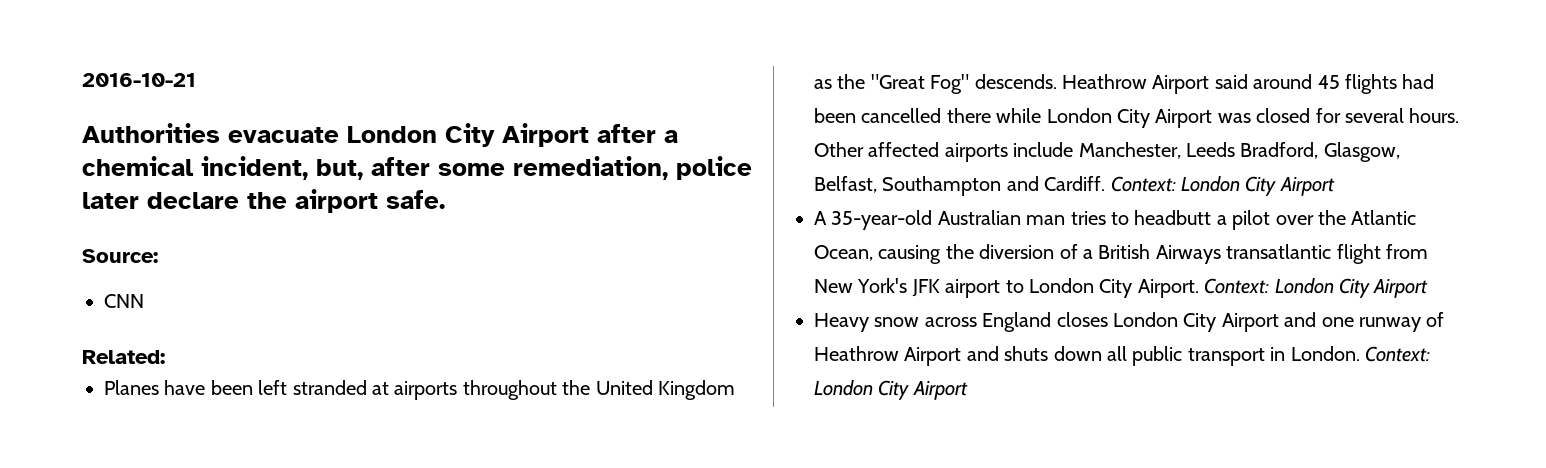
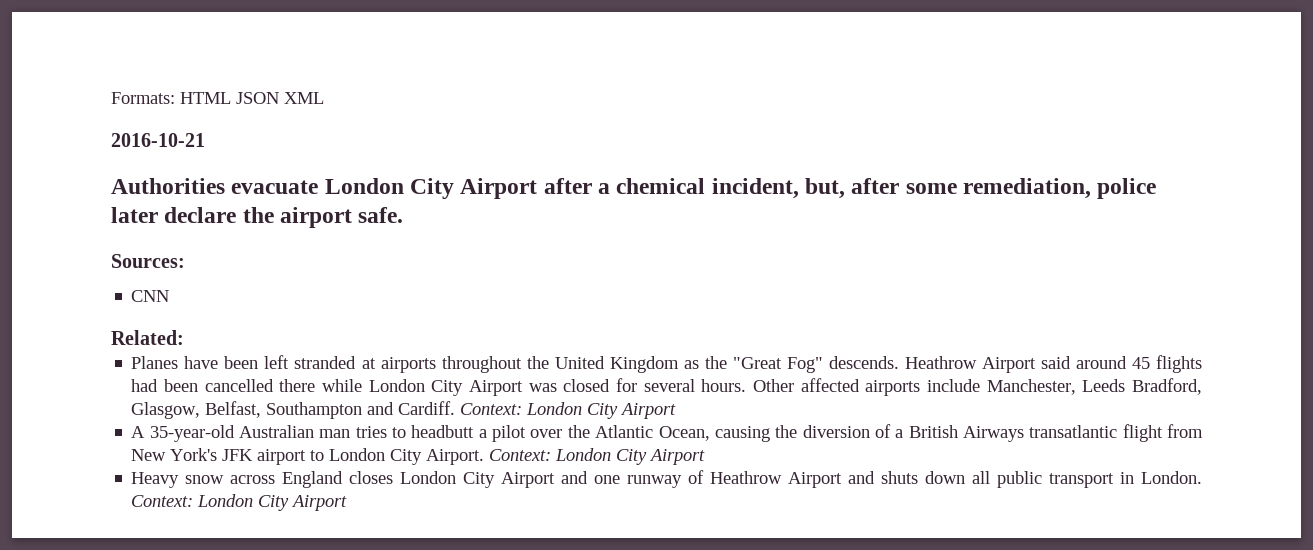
+ Formats: HTML JSON XML
- Source:
+ Sources:

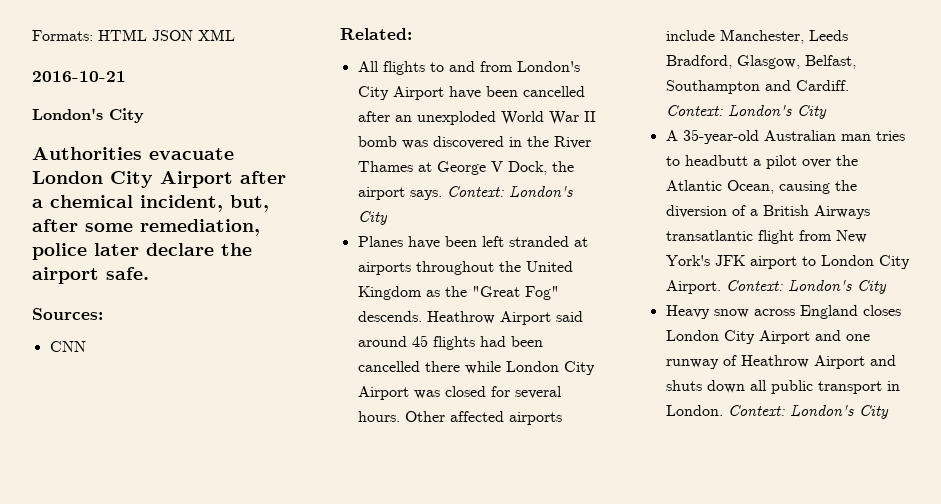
  2016-10-21
+ London's City
+ All flights to and from London's City Airport have been cancelled after an unexploded World War II bomb was discovered in the River Thames at George V Dock, the airport says. Context: London's City
- Other affected airports include Manchester, Leeds Bradford, Glasgow, Belfast, Southampton and Cardiff. Context: London City Airport
+ Other affected airports include Manchester, Leeds Bradford, Glasgow, Belfast, Southampton and Cardiff. Context: London's City
- A 35-year-old Australian man tries to headbutt a pilot over the Atlantic Ocean, causing the diversion of a British Airways transatlantic flight from New York's JFK airport to London City Airport. Context: London City Airport
+ A 35-year-old Australian man tries to headbutt a pilot over the Atlantic Ocean, causing the diversion of a British Airways transatlantic flight from New York's JFK airport to London City Airport. Context: London's City
- Heavy snow across England closes London City Airport and one runway of Heathrow Airport and shuts down all public transport in London. Context: London City Airport
+ Heavy snow across England closes London City Airport and one runway of Heathrow Airport and shuts down all public transport in London. Context: London's City

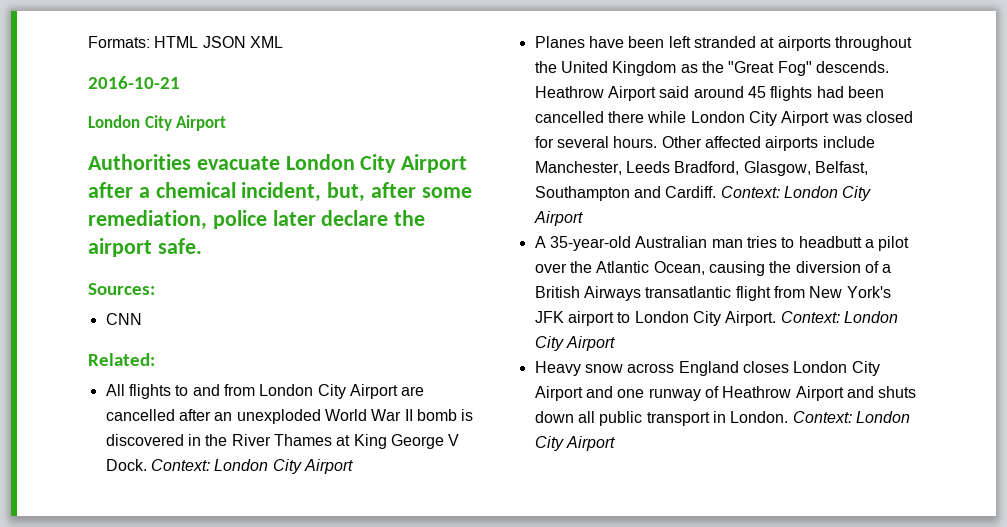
  2016-10-21
- London's City
+ London City Airport
- All flights to and from London's City Airport have been cancelled after an unexploded World War II bomb was discovered in the River Thames at George V Dock, the airport says. Context: London's City
+ All flights to and from London City Airport are cancelled after an unexploded World War II bomb is discovered in the River Thames at King George V Dock. Context: London City Airport
- Other affected airports include Manchester, Leeds Bradford, Glasgow, Belfast, Southampton and Cardiff. Context: London's City
+ Other affected airports include Manchester, Leeds Bradford, Glasgow, Belfast, Southampton and Cardiff. Context: London City Airport
- A 35-year-old Australian man tries to headbutt a pilot over the Atlantic Ocean, causing the diversion of a British Airways transatlantic flight from New York's JFK airport to London City Airport. Context: London's City
+ A 35-year-old Australian man tries to headbutt a pilot over the Atlantic Ocean, causing the diversion of a British Airways transatlantic flight from New York's JFK airport to London City Airport. Context: London City Airport
- Heavy snow across England closes London City Airport and one runway of Heathrow Airport and shuts down all public transport in London. Context: London's City
+ Heavy snow across England closes London City Airport and one runway of Heathrow Airport and shuts down all public transport in London. Context: London City Airport

